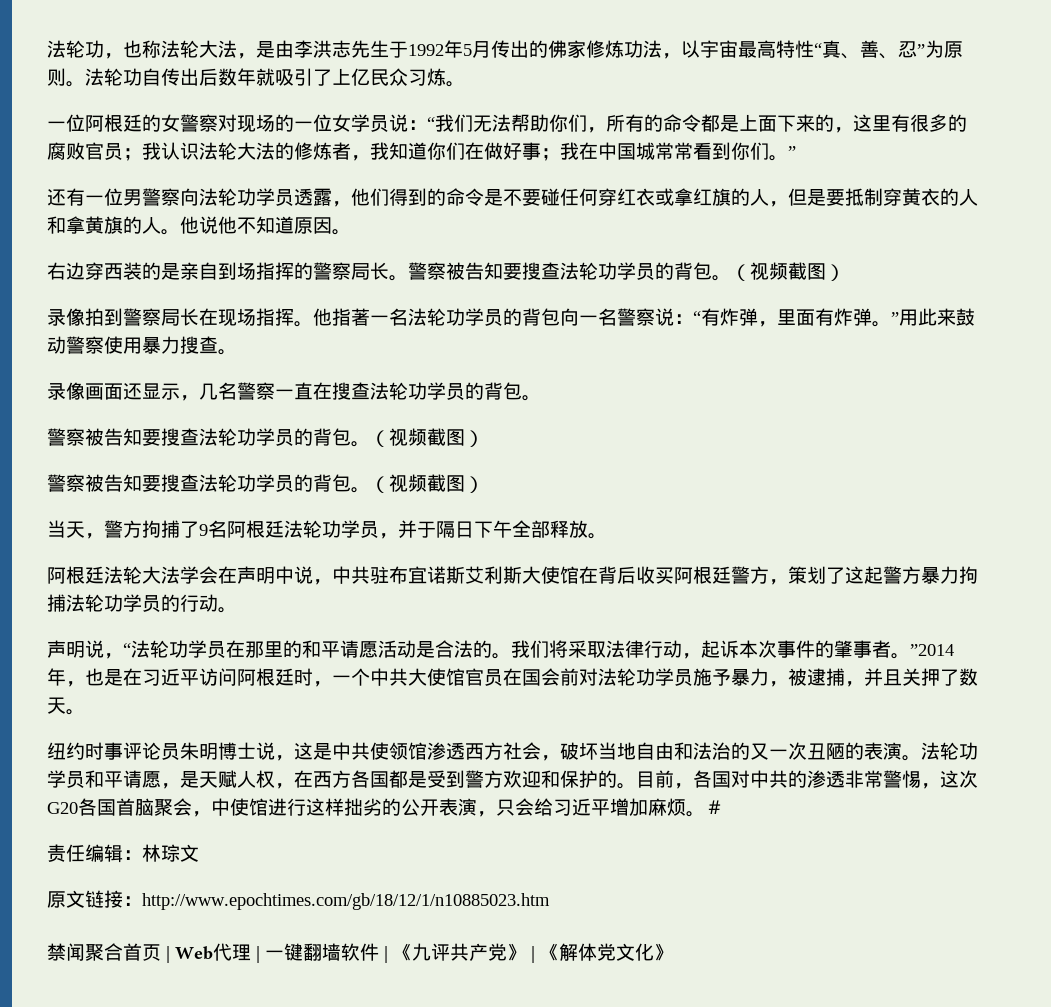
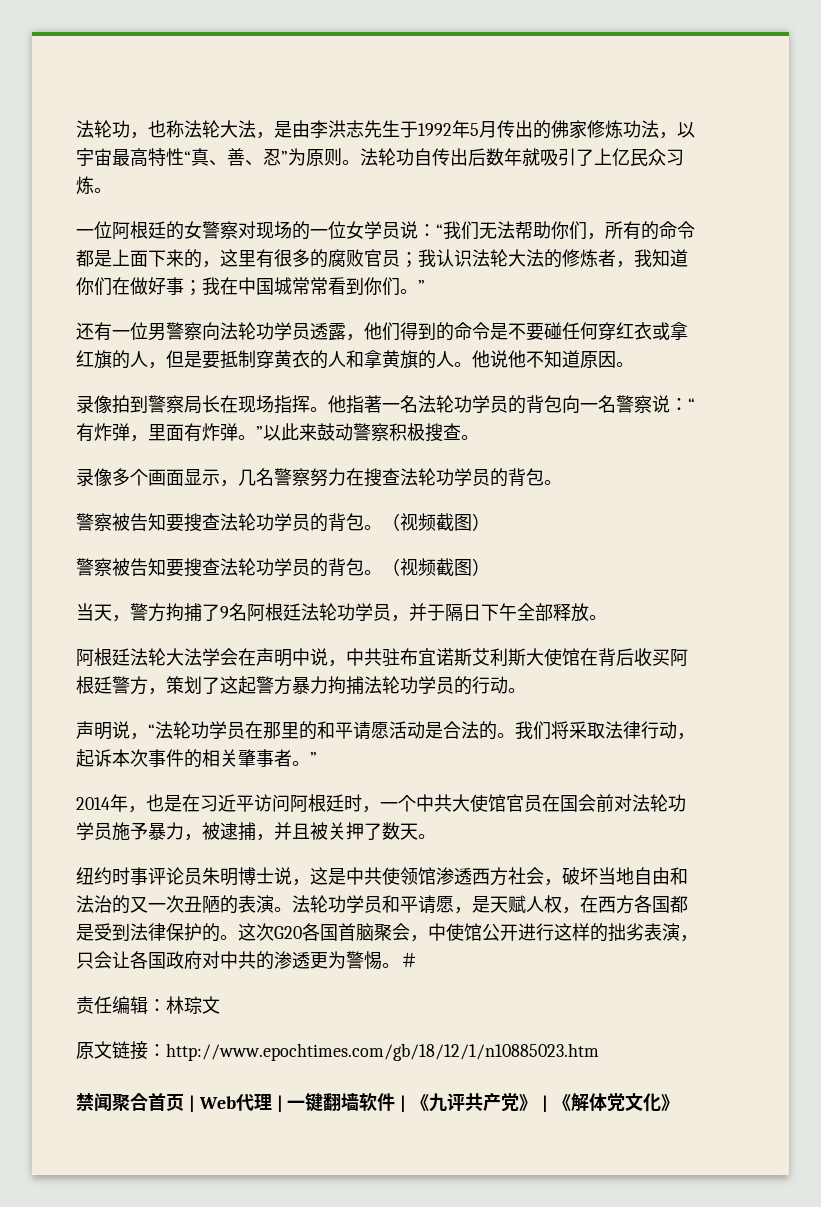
- 右边穿西装的是亲自到场指挥的警察局长。警察被告知要搜查法轮功学员的背包。（视频截图）
- 他指著一名法轮功学员的背包向一名警察说：“有炸弹，里面有炸弹。”用此来鼓动警察使用暴力搜查。
+ 他指著一名法轮功学员的背包向一名警察说：“有炸弹，里面有炸弹。”以此来鼓动警察积极搜查。
- 录像画面还显示，几名警察一直在搜查法轮功学员的背包。
+ 录像多个画面显示，几名警察努力在搜查法轮功学员的背包。
- 我们将采取法律行动，起诉本次事件的肇事者。”2014年，也是在习近平访问阿根廷时，一个中共大使馆官员在国会前对法轮功学员施予暴力，被逮捕，并且关押了数天。
+ 我们将采取法律行动，起诉本次事件的相关肇事者。”
+ 2014年，也是在习近平访问阿根廷时，一个中共大使馆官员在国会前对法轮功学员施予暴力，被逮捕，并且被关押了数天。
- 法轮功学员和平请愿，是天赋人权，在西方各国都是受到警方欢迎和保护的。目前，各国对中共的渗透非常警惕，这次G20各国首脑聚会，中使馆进行这样拙劣的公开表演，只会给习近平增加麻烦。
+ 法轮功学员和平请愿，是天赋人权，在西方各国都是受到法律保护的。这次G20各国首脑聚会，中使馆公开进行这样的拙劣表演，只会让各国政府对中共的渗透更为警惕。

